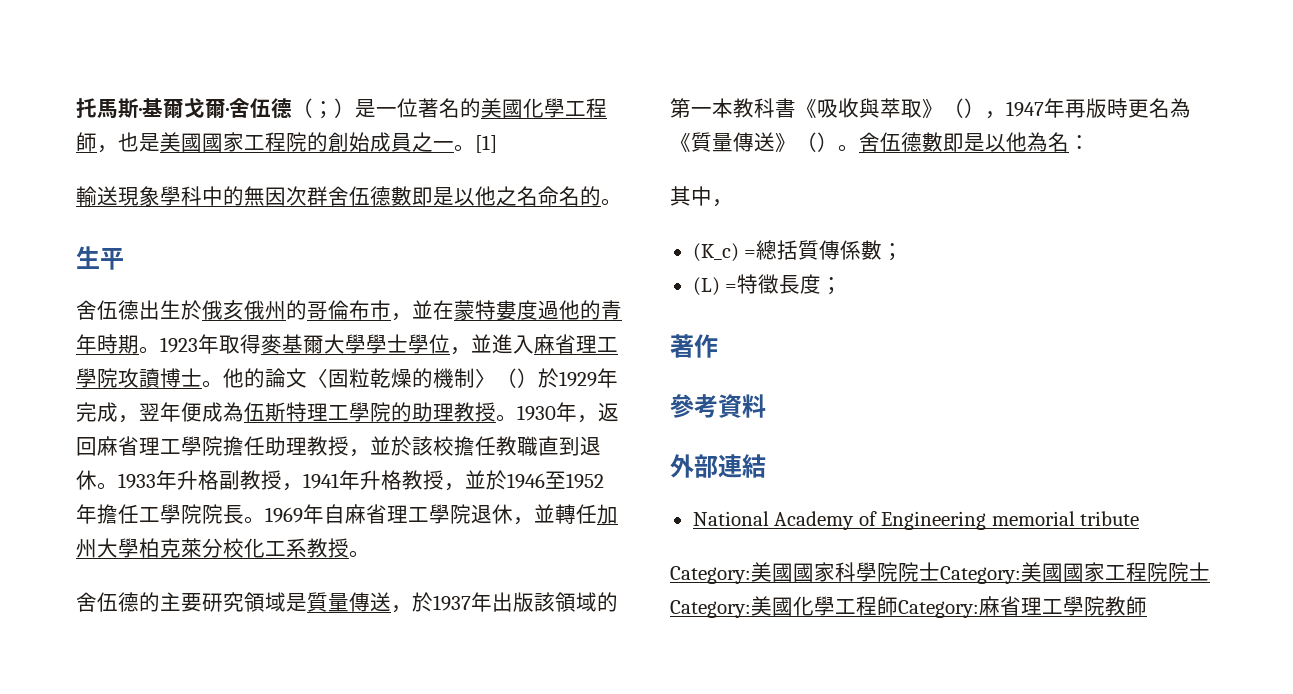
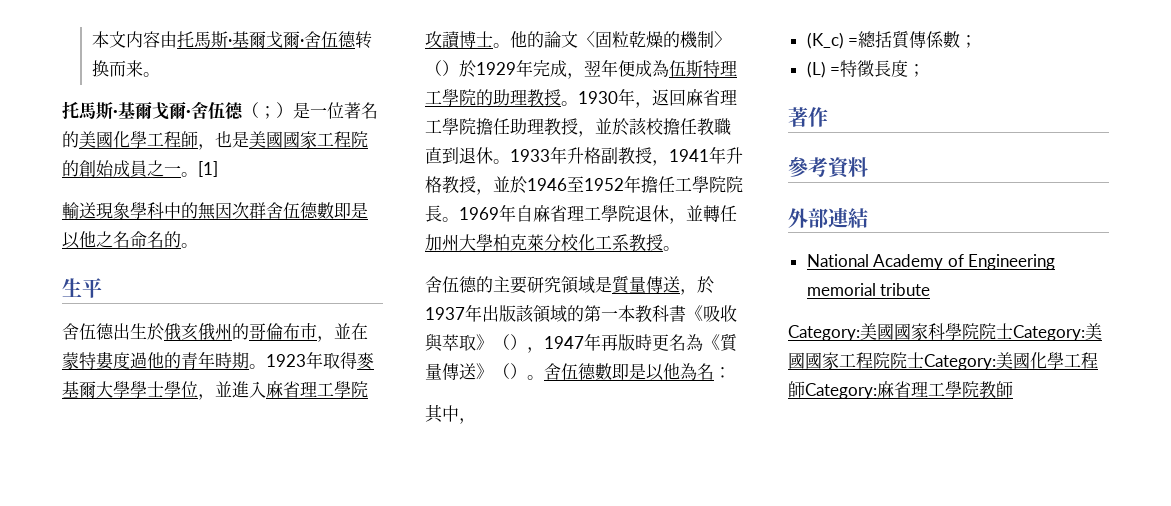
+ 本文内容由托馬斯·基爾戈爾·舍伍德转换而来。

